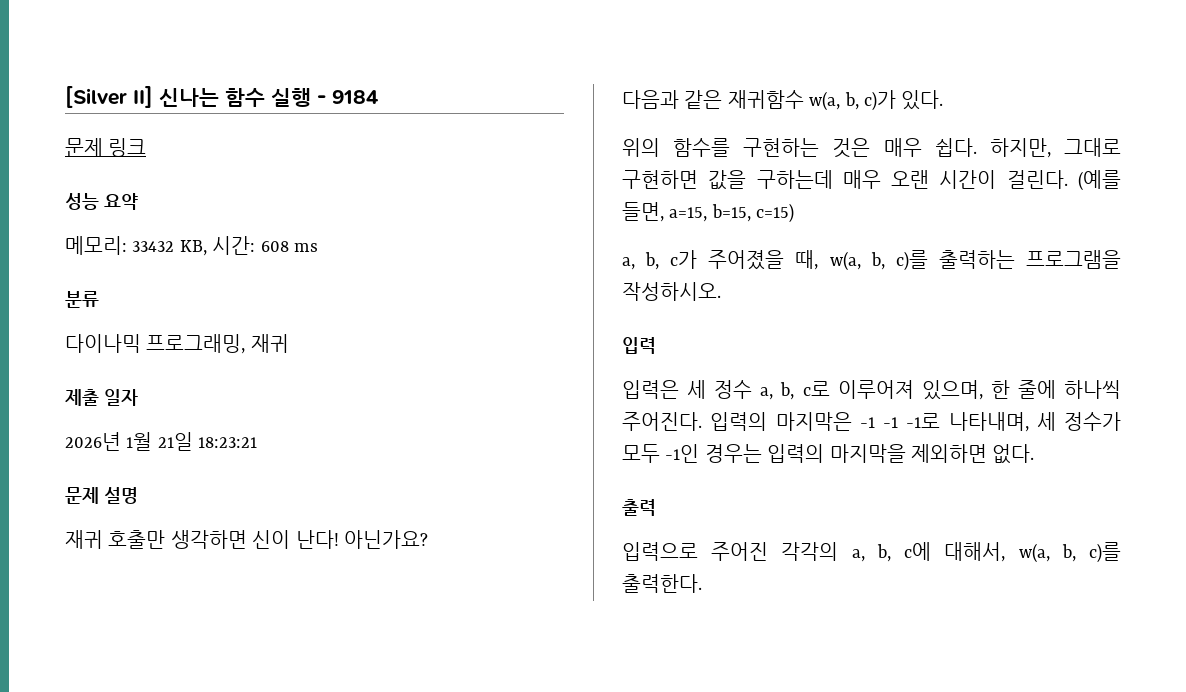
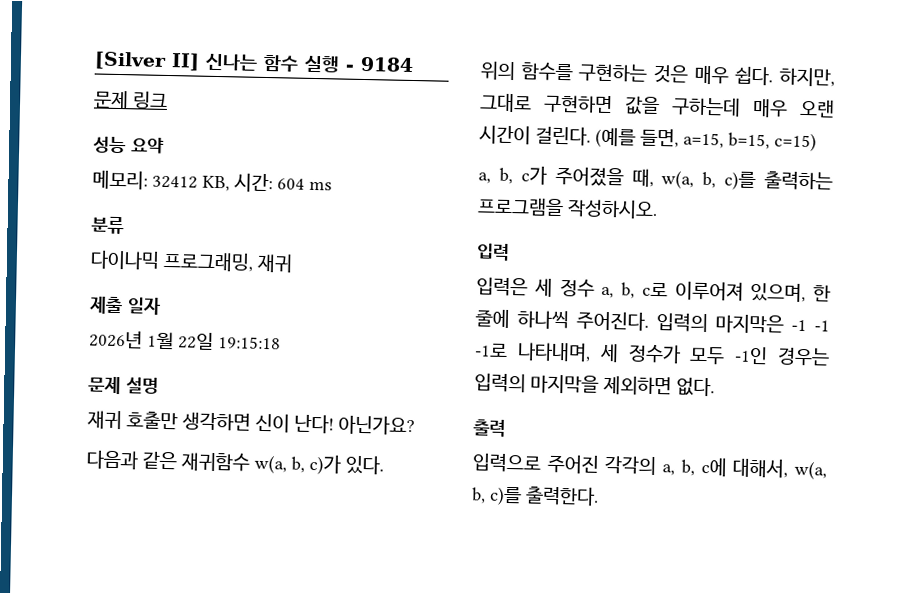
- 메모리: 33432 KB, 시간: 608 ms
+ 메모리: 32412 KB, 시간: 604 ms
- 2026년 1월 21일 18:23:21
+ 2026년 1월 22일 19:15:18

